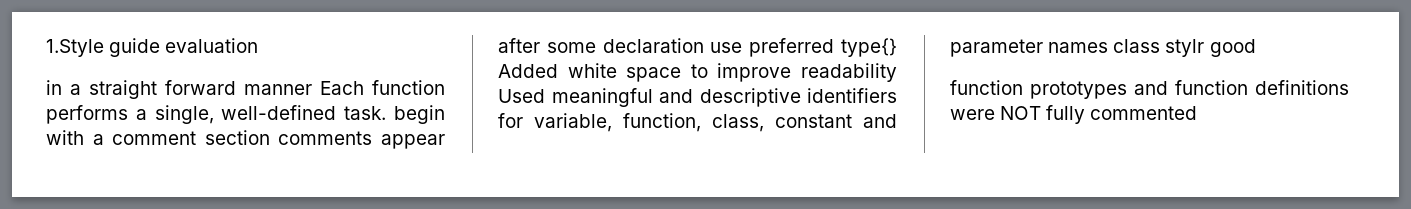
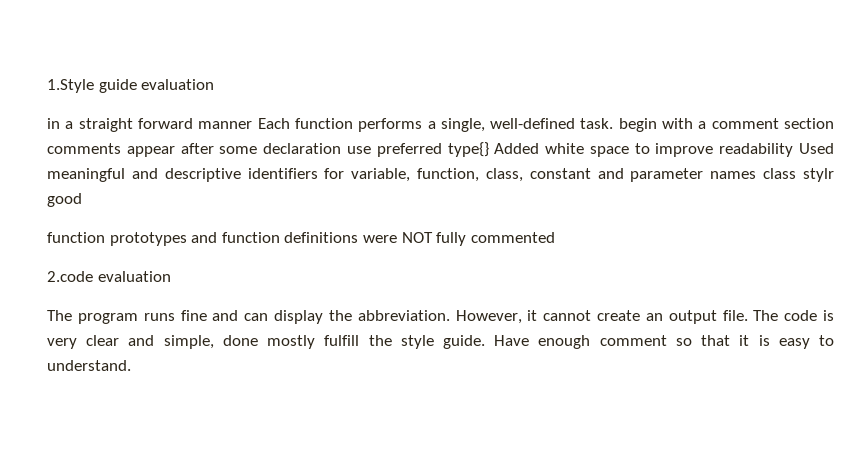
+ 2.code evaluation
+ The program runs fine and can display the abbreviation. However, it cannot create an output file. The code is very clear and simple, done mostly fulfill the style guide. Have enough comment so that it is easy to understand.

